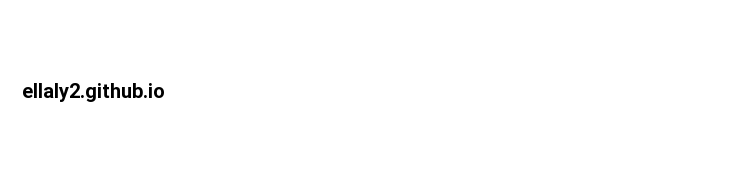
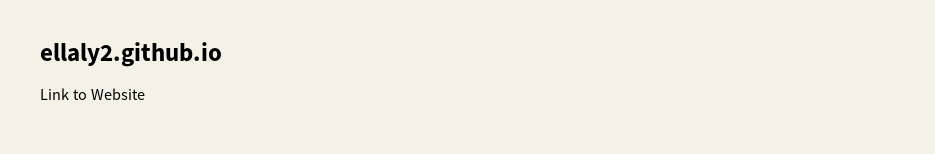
+ Link to Website

